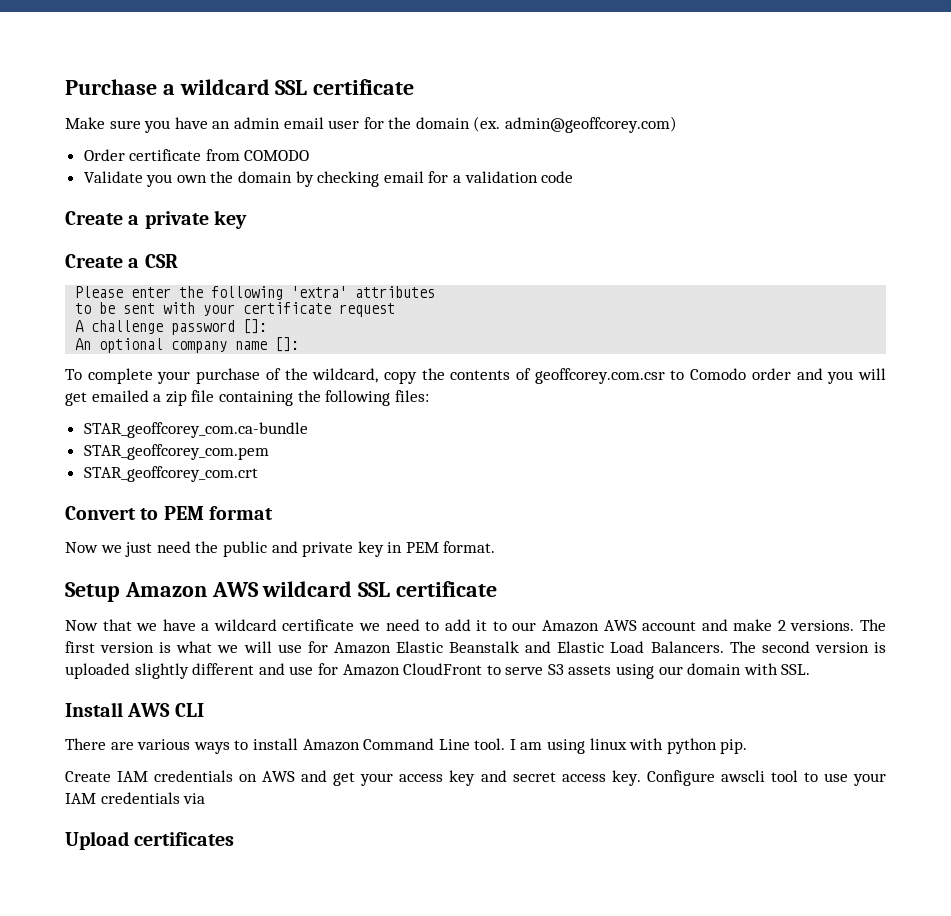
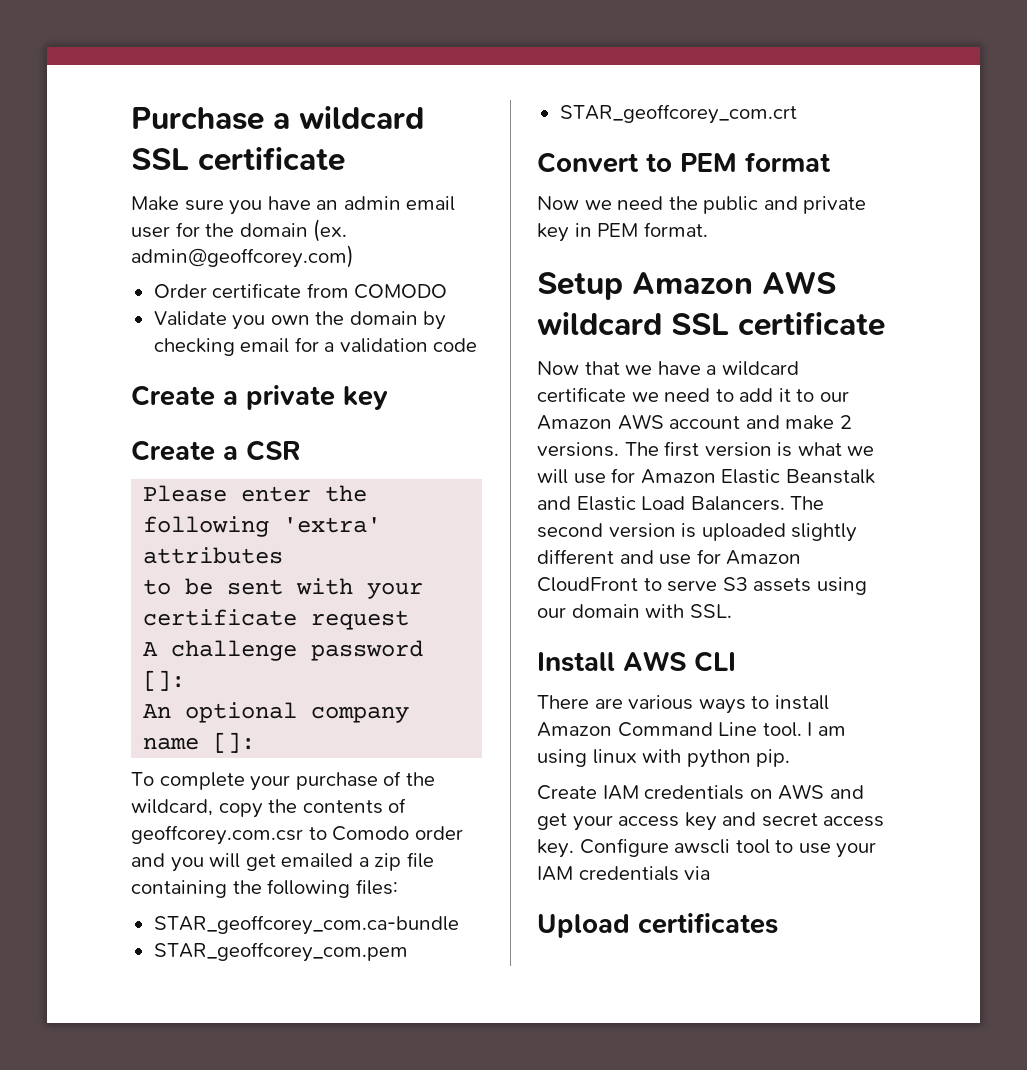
- Now we just need the public and private key in PEM format.
+ Now we need the public and private key in PEM format.

